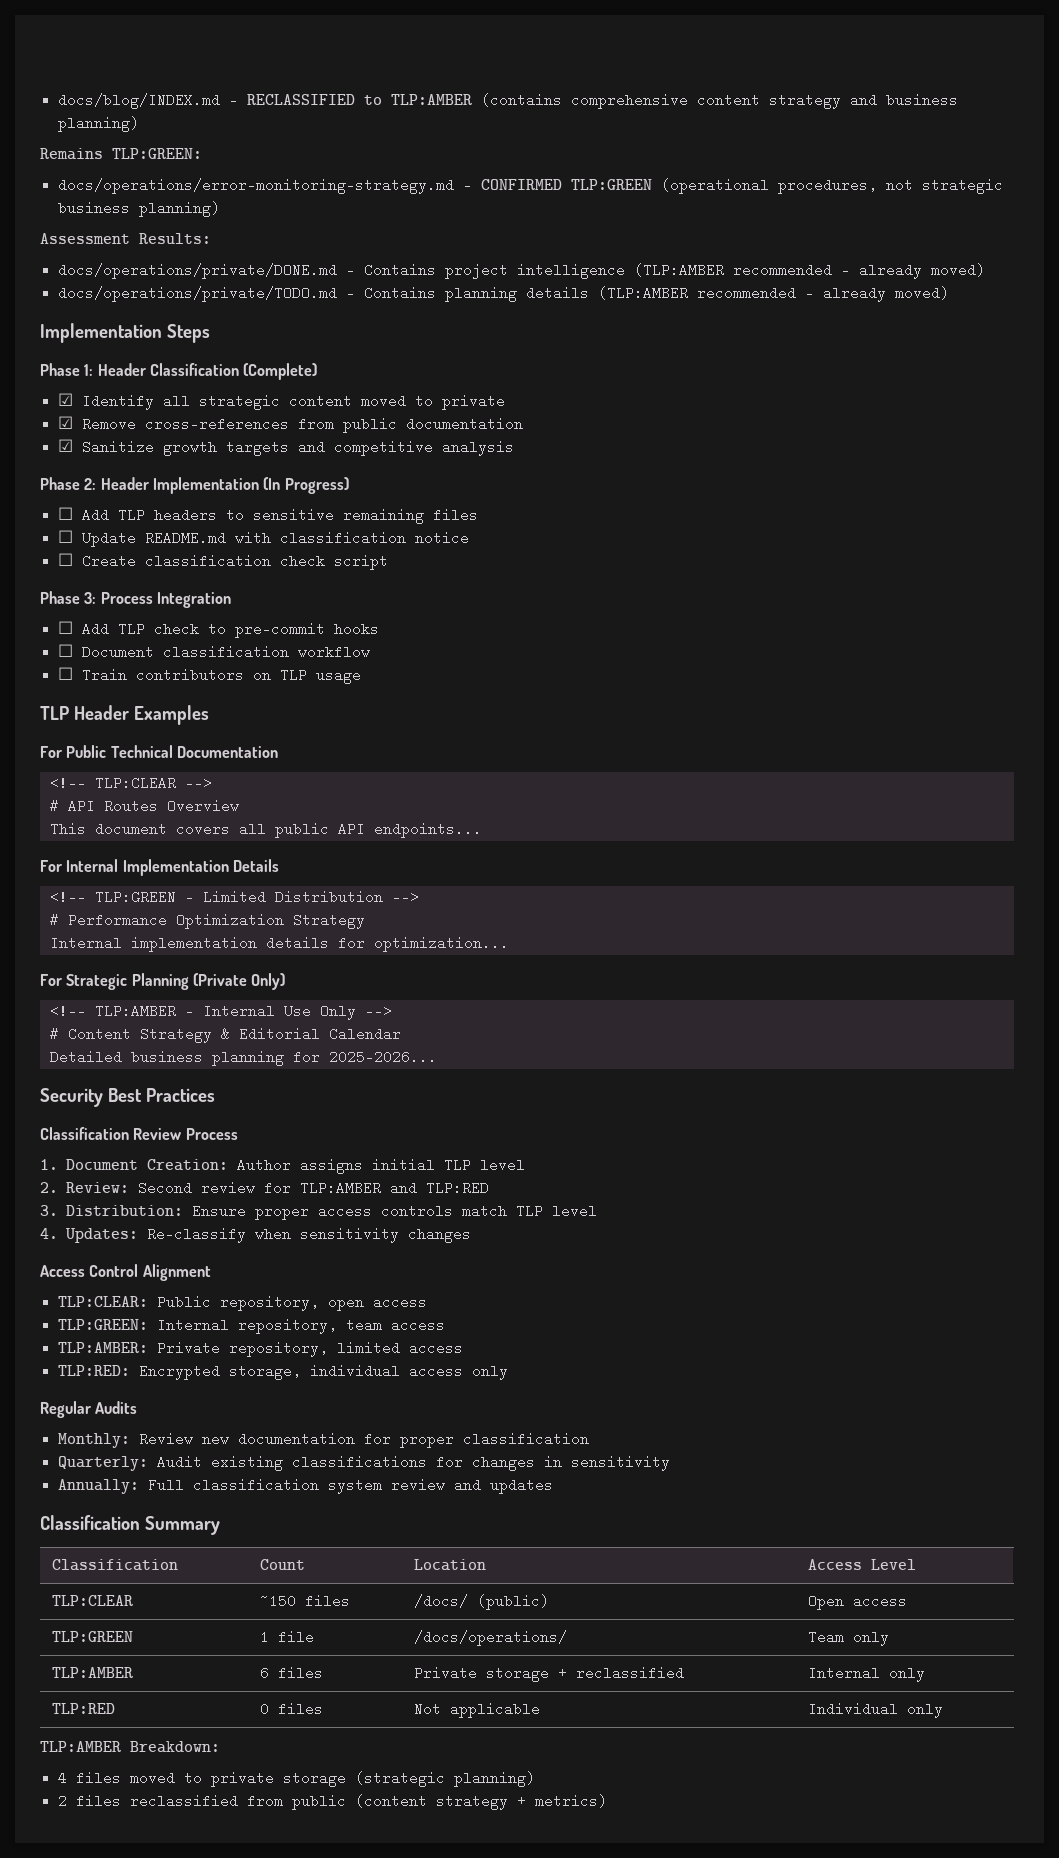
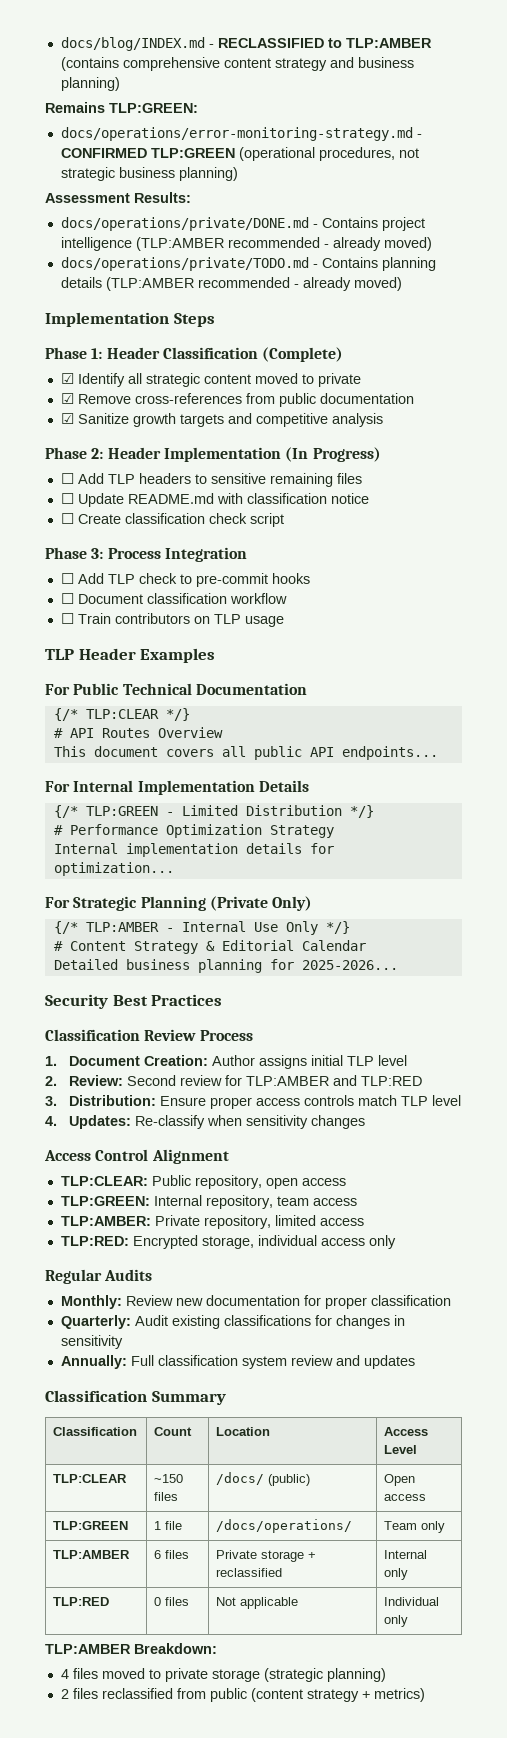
- <!-- TLP:CLEAR -->
+ {/* TLP:CLEAR */}
- <!-- TLP:GREEN - Limited Distribution -->
+ {/* TLP:GREEN - Limited Distribution */}
- <!-- TLP:AMBER - Internal Use Only -->
+ {/* TLP:AMBER - Internal Use Only */}

